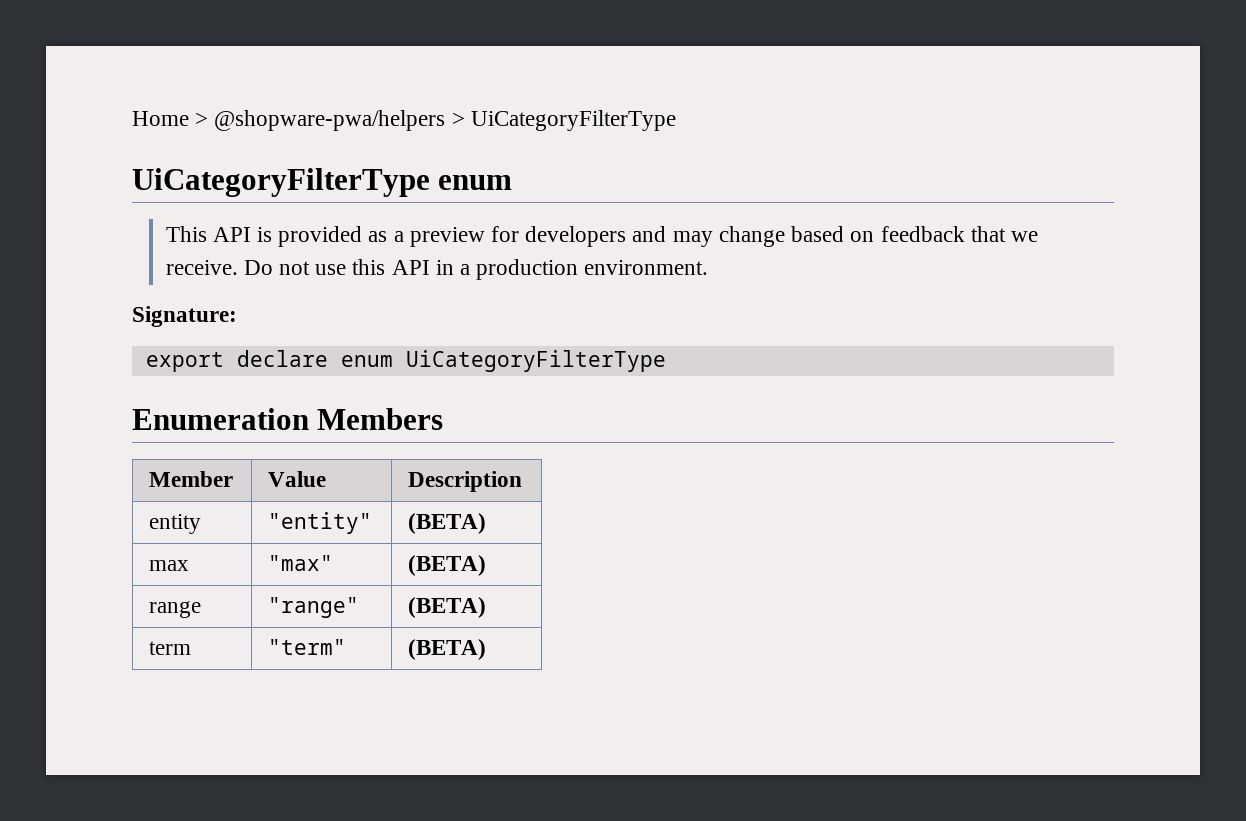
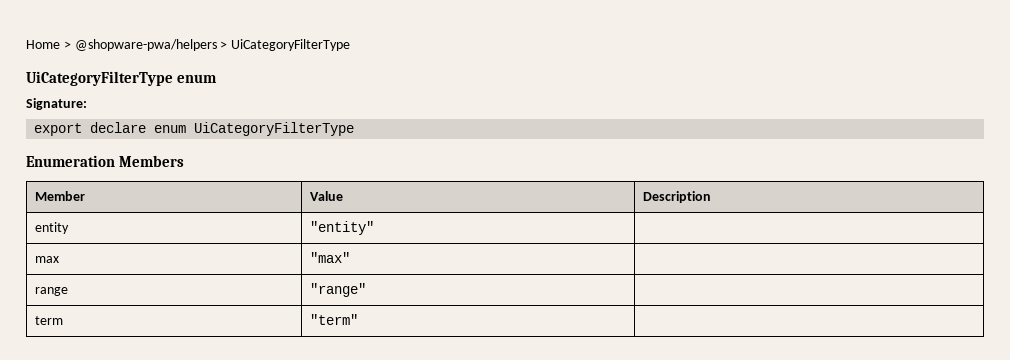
- This API is provided as a preview for developers and may change based on feedback that we receive. Do not use this API in a production environment.
- entity | "entity" | (BETA)
+ entity | "entity" |
- max | "max" | (BETA)
+ max | "max" |
- range | "range" | (BETA)
+ range | "range" |
- term | "term" | (BETA)
+ term | "term" |

